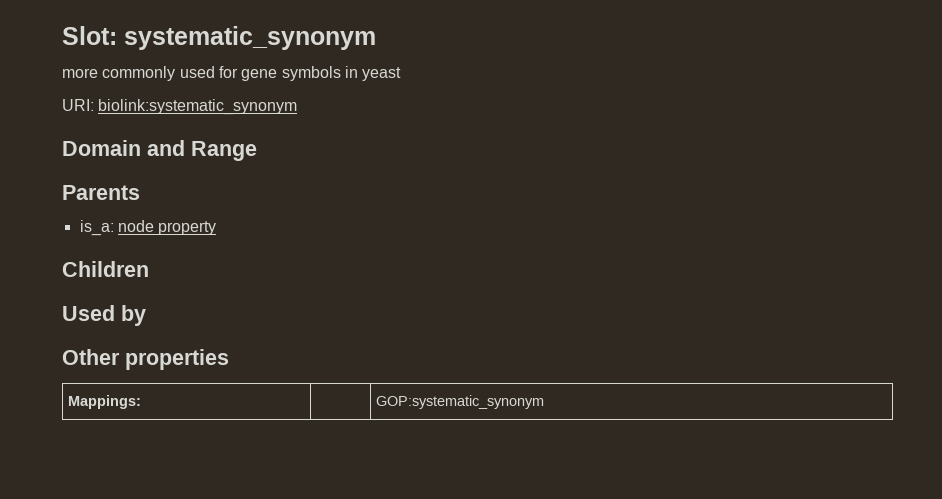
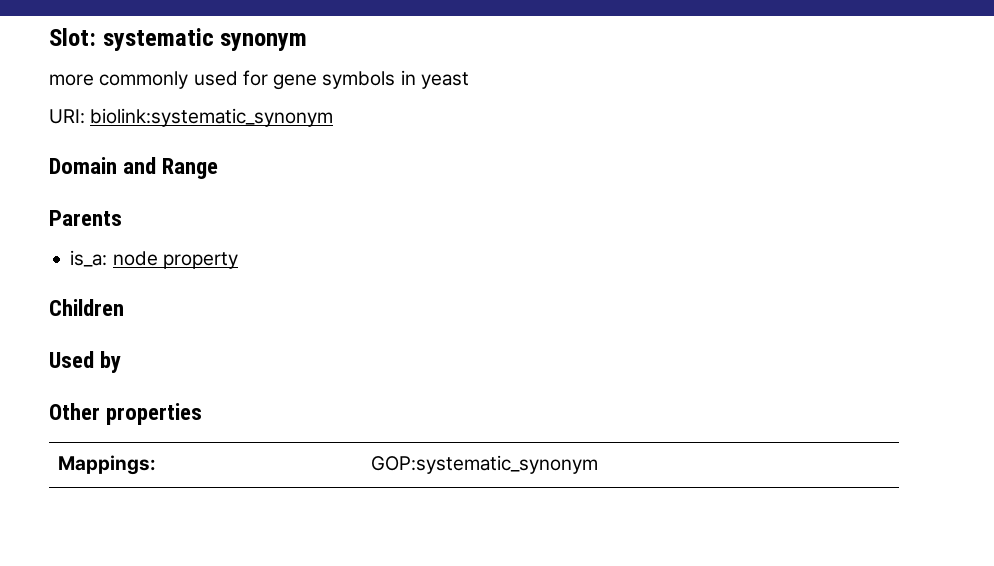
- Slot: systematic_synonym
+ Slot: systematic synonym

